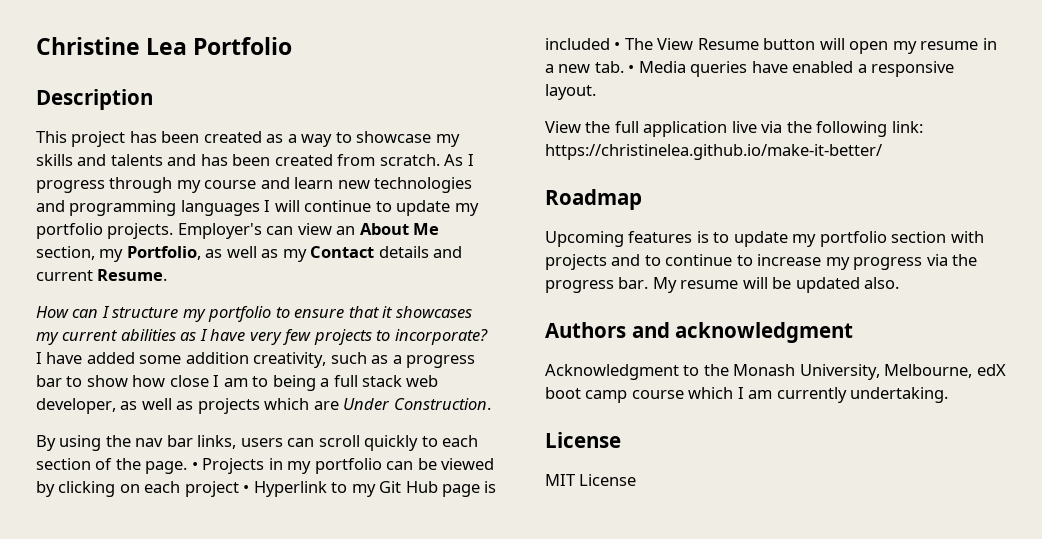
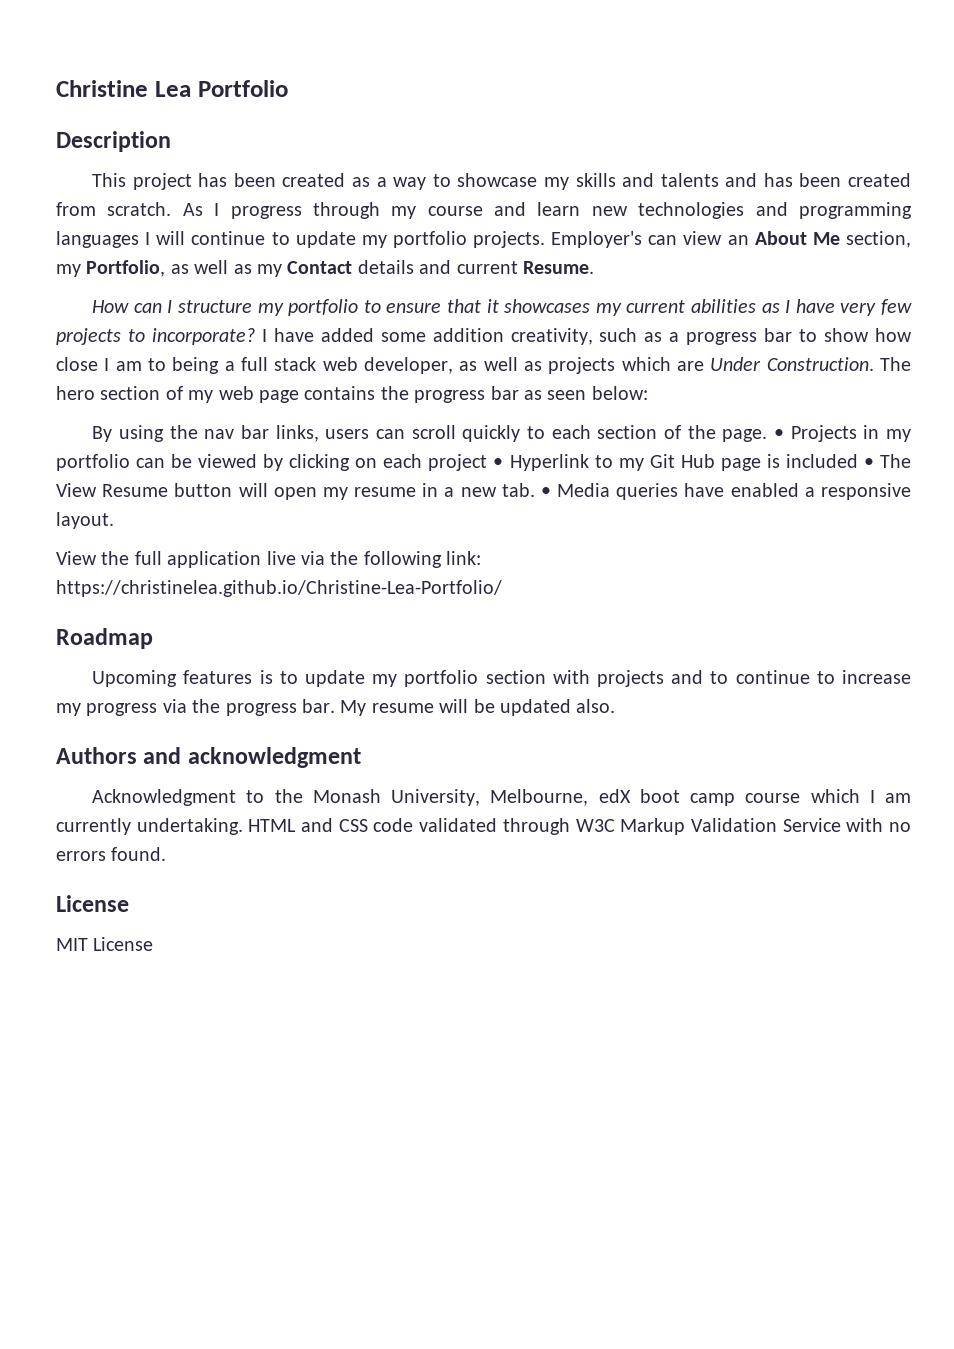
+ The hero section of my web page contains the progress bar as seen below:
- View the full application live via the following link: https://christinelea.github.io/make-it-better/
+ View the full application live via the following link: https://christinelea.github.io/Christine-Lea-Portfolio/
+ HTML and CSS code validated through W3C Markup Validation Service with no errors found.

